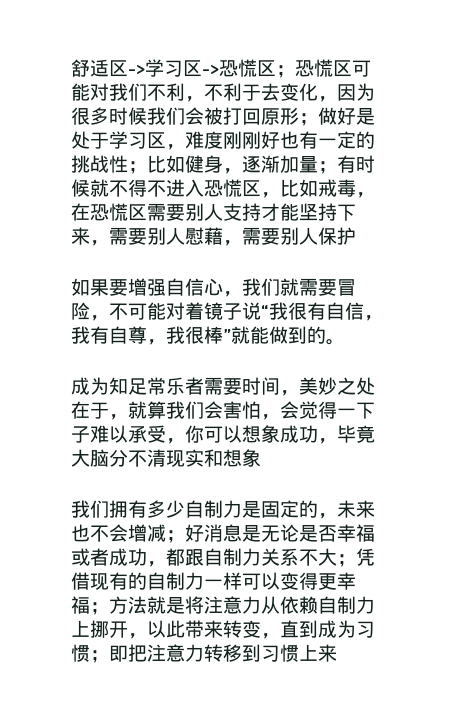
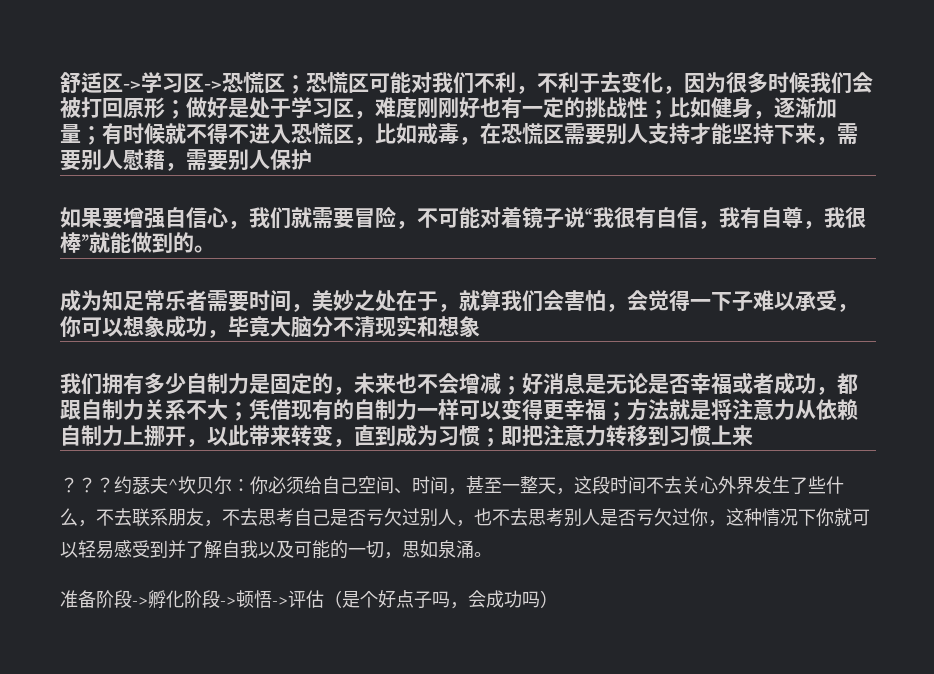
+ ？？？约瑟夫^坎贝尔：你必须给自己空间、时间，甚至一整天，这段时间不去关心外界发生了些什么，不去联系朋友，不去思考自己是否亏欠过别人，也不去思考别人是否亏欠过你，这种情况下你就可以轻易感受到并了解自我以及可能的一切，思如泉涌。
+ 准备阶段->孵化阶段->顿悟->评估（是个好点子吗，会成功吗）

